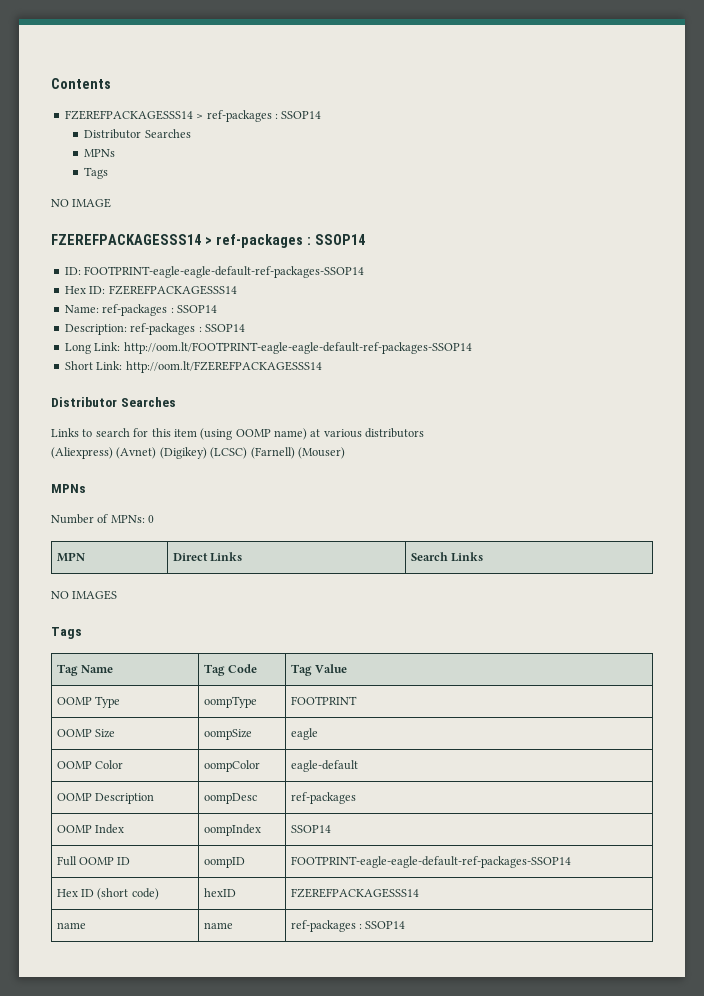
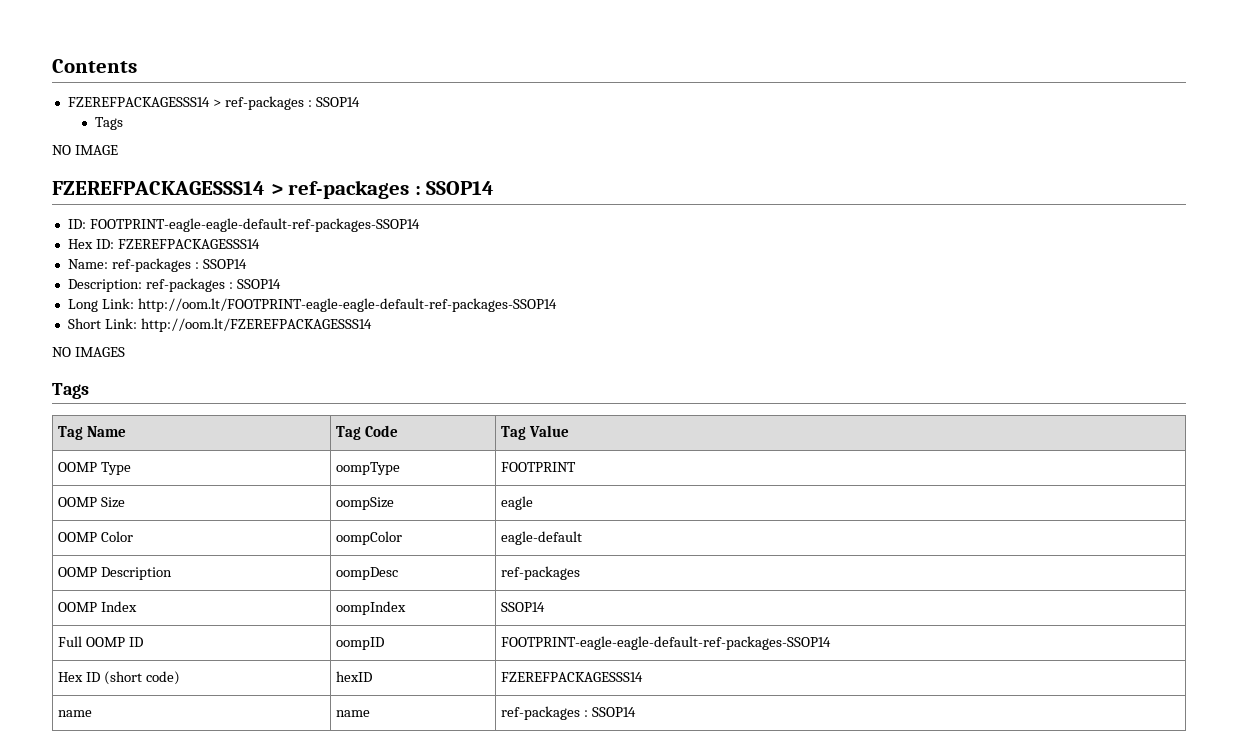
  Contents
  FZEREFPACKAGESSS14 > ref-packages : SSOP14
- Distributor Searches
- MPNs
  Short Link: http://oom.lt/FZEREFPACKAGESSS14
- Distributor Searches
- Links to search for this item (using OOMP name) at various distributors
- (Aliexpress) (Avnet) (Digikey) (LCSC) (Farnell) (Mouser)
- MPNs
- Number of MPNs: 0
- MPN | Direct Links | Search Links

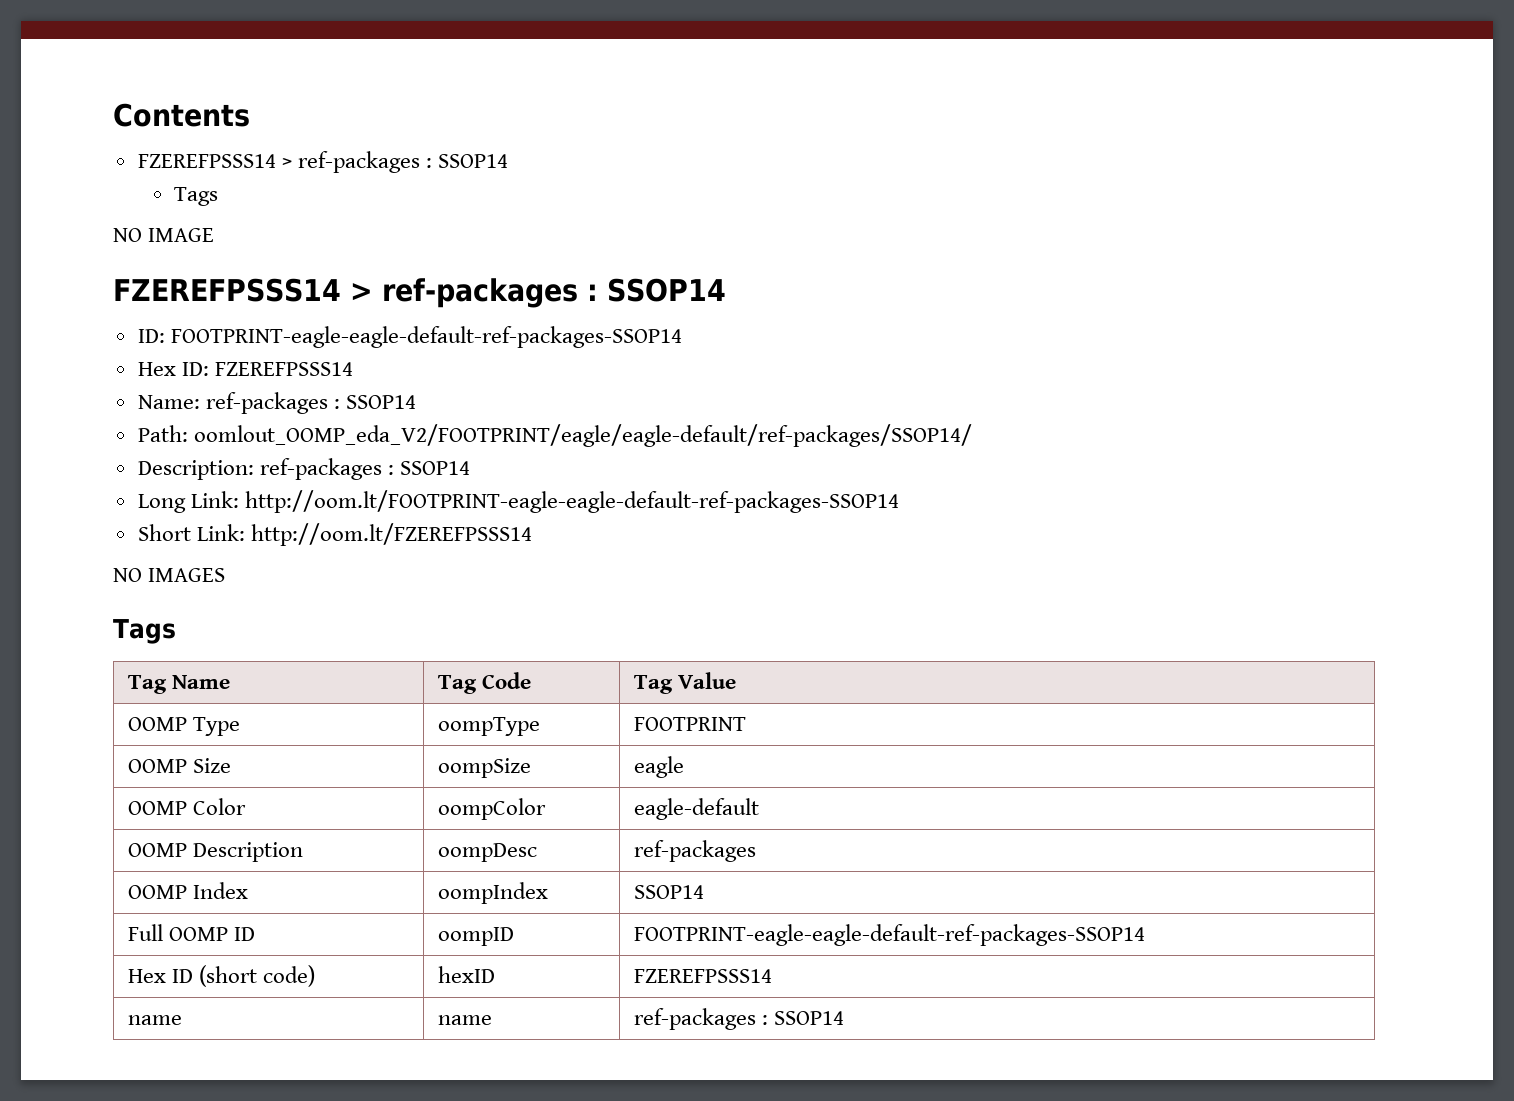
  Contents
- FZEREFPACKAGESSS14 > ref-packages : SSOP14
+ FZEREFPSSS14 > ref-packages : SSOP14
  NO IMAGE
- FZEREFPACKAGESSS14 > ref-packages : SSOP14
+ FZEREFPSSS14 > ref-packages : SSOP14
- Hex ID: FZEREFPACKAGESSS14
+ Hex ID: FZEREFPSSS14
+ Path: oomlout_OOMP_eda_V2/FOOTPRINT/eagle/eagle-default/ref-packages/SSOP14/
- Short Link: http://oom.lt/FZEREFPACKAGESSS14
+ Short Link: http://oom.lt/FZEREFPSSS14
- Hex ID (short code) | hexID | FZEREFPACKAGESSS14
+ Hex ID (short code) | hexID | FZEREFPSSS14

